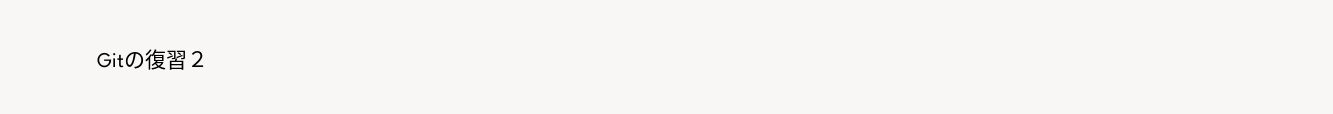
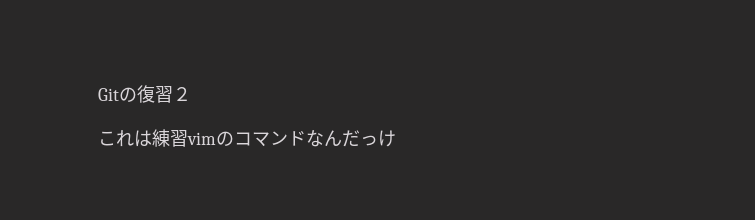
+ これは練習vimのコマンドなんだっけ

